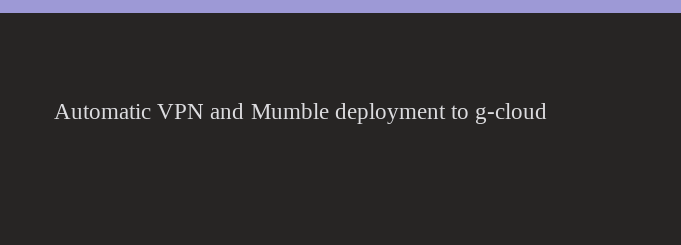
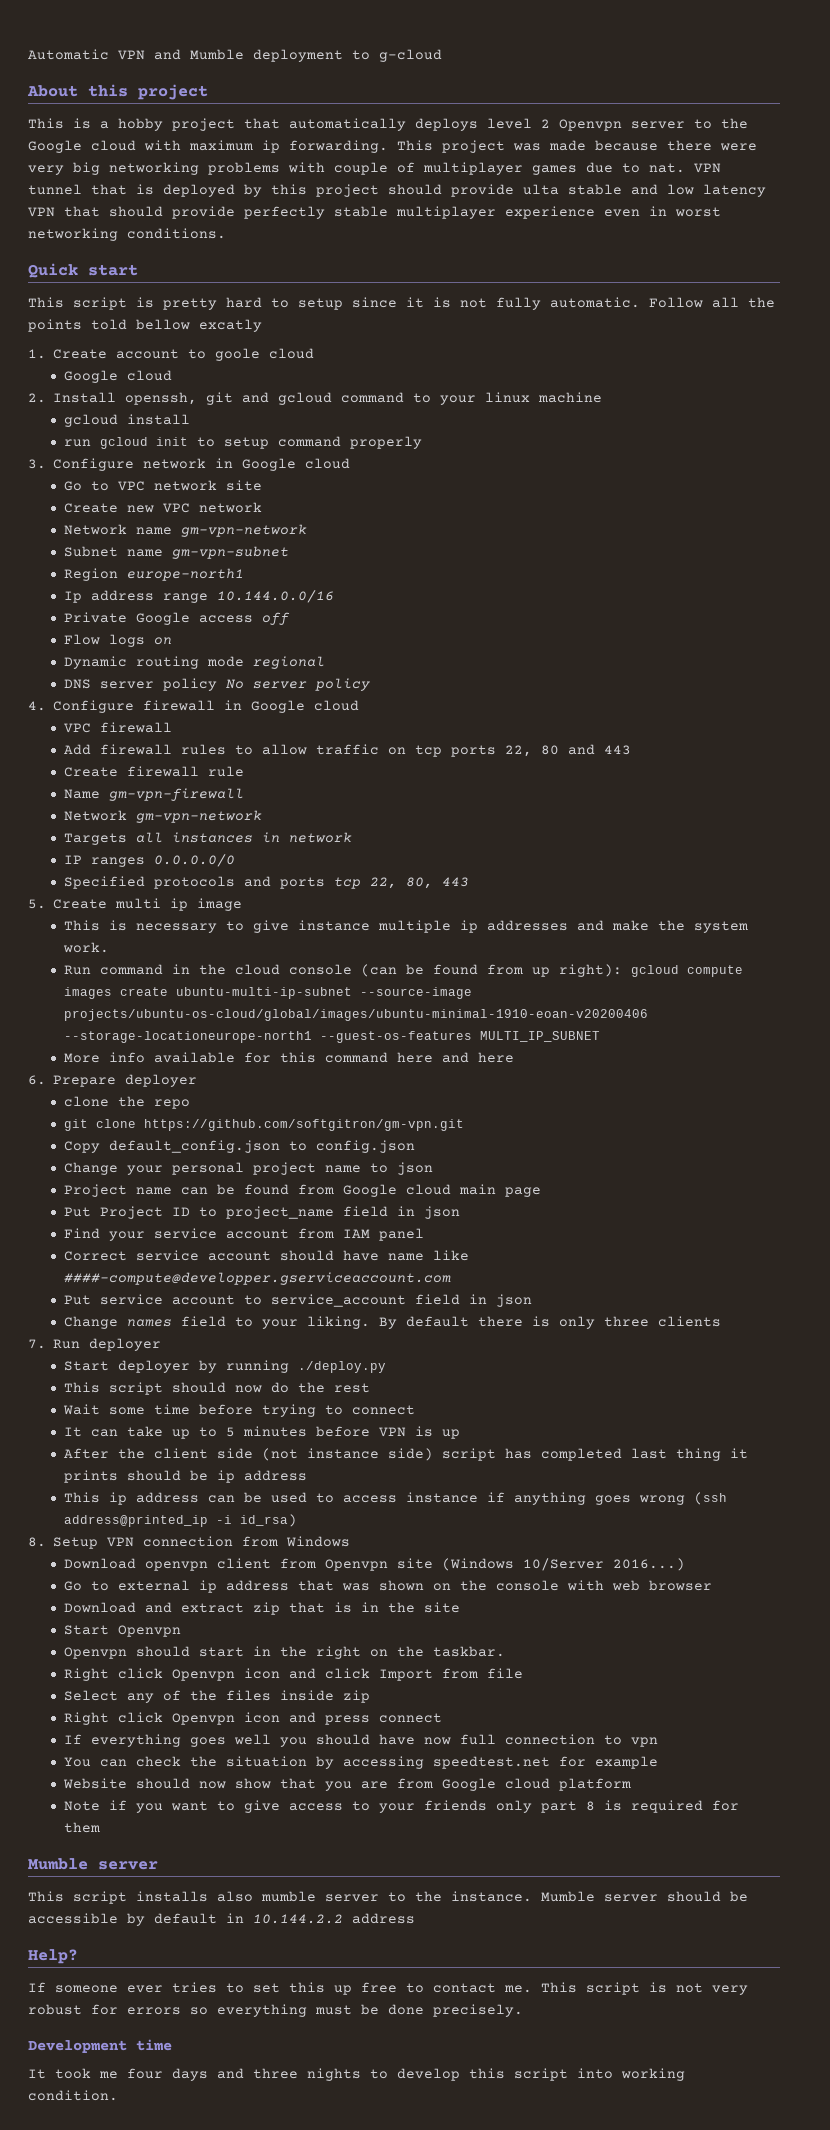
+ About this project
+ This is a hobby project that automatically deploys level 2 Openvpn server to the Google cloud with maximum ip forwarding. This project was made because there were very big networking problems with couple of multiplayer games due to nat. VPN tunnel that is deployed by this project should provide ulta stable and low latency VPN that should provide perfectly stable multiplayer experience even in worst networking conditions.
+ Quick start
+ This script is pretty hard to setup since it is not fully automatic. Follow all the points told bellow excatly
+ 1. Create account to goole cloud
+ Google cloud
+ 2. Install openssh, git and gcloud command to your linux machine
+ gcloud install
+ run gcloud init to setup command properly
+ 3. Configure network in Google cloud
+ Go to VPC network site
+ Create new VPC network
+ Network name gm-vpn-network
+ Subnet name gm-vpn-subnet
+ Region europe-north1
+ Ip address range 10.144.0.0/16
+ Private Google access off
+ Flow logs on
+ Dynamic routing mode regional
+ DNS server policy No server policy
+ 4. Configure firewall in Google cloud
+ VPC firewall
+ Add firewall rules to allow traffic on tcp ports 22, 80 and 443
+ Create firewall rule
+ Name gm-vpn-firewall
+ Network gm-vpn-network
+ Targets all instances in network
+ IP ranges 0.0.0.0/0
+ Specified protocols and ports tcp 22, 80, 443
+ 5. Create multi ip image
+ This is necessary to give instance multiple ip addresses and make the system work.
+ Run command in the cloud console (can be found from up right): gcloud compute images create ubuntu-multi-ip-subnet --source-image projects/ubuntu-os-cloud/global/images/ubuntu-minimal-1910-eoan-v20200406 --storage-locationeurope-north1 --guest-os-features MULTI_IP_SUBNET
+ More info available for this command here and here
+ 6. Prepare deployer
+ clone the repo
+ git clone https://github.com/softgitron/gm-vpn.git
+ Copy default_config.json to config.json
+ Change your personal project name to json
+ Project name can be found from Google cloud main page
+ Put Project ID to project_name field in json
+ Find your service account from IAM panel
+ Correct service account should have name like ####-compute@developper.gserviceaccount.com
+ Put service account to service_account field in json
+ Change names field to your liking. By default there is only three clients
+ 7. Run deployer
+ Start deployer by running ./deploy.py
+ This script should now do the rest
+ Wait some time before trying to connect
+ It can take up to 5 minutes before VPN is up
+ After the client side (not instance side) script has completed last thing it prints should be ip address
+ This ip address can be used to access instance if anything goes wrong (ssh address@printed_ip -i id_rsa)
+ 8. Setup VPN connection from Windows
+ Download openvpn client from Openvpn site (Windows 10/Server 2016...)
+ Go to external ip address that was shown on the console with web browser
+ Download and extract zip that is in the site
+ Start Openvpn
+ Openvpn should start in the right on the taskbar.
+ Right click Openvpn icon and click Import from file
+ Select any of the files inside zip
+ Right click Openvpn icon and press connect
+ If everything goes well you should have now full connection to vpn
+ You can check the situation by accessing speedtest.net for example
+ Website should now show that you are from Google cloud platform
+ Note if you want to give access to your friends only part 8 is required for them
+ Mumble server
+ This script installs also mumble server to the instance. Mumble server should be accessible by default in 10.144.2.2 address
+ Help?
+ If someone ever tries to set this up free to contact me. This script is not very robust for errors so everything must be done precisely.
+ Development time
+ It took me four days and three nights to develop this script into working condition.

